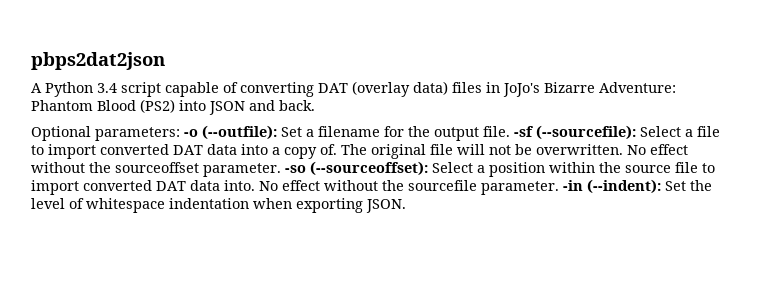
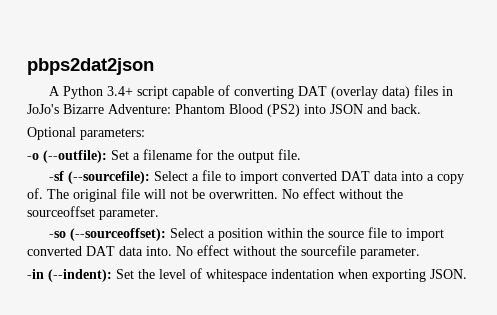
- A Python 3.4 script capable of converting DAT (overlay data) files in JoJo's Bizarre Adventure: Phantom Blood (PS2) into JSON and back.
+ A Python 3.4+ script capable of converting DAT (overlay data) files in JoJo's Bizarre Adventure: Phantom Blood (PS2) into JSON and back.
- Optional parameters: -o (--outfile): Set a filename for the output file. -sf (--sourcefile): Select a file to import converted DAT data into a copy of.
+ Optional parameters:
+ -o (--outfile): Set a filename for the output file.
+ -sf (--sourcefile): Select a file to import converted DAT data into a copy of.
- No effect without the sourceoffset parameter. -so (--sourceoffset): Select a position within the source file to import converted DAT data into.
+ No effect without the sourceoffset parameter.
+ -so (--sourceoffset): Select a position within the source file to import converted DAT data into.
- No effect without the sourcefile parameter. -in (--indent): Set the level of whitespace indentation when exporting JSON.
+ No effect without the sourcefile parameter.
+ -in (--indent): Set the level of whitespace indentation when exporting JSON.

